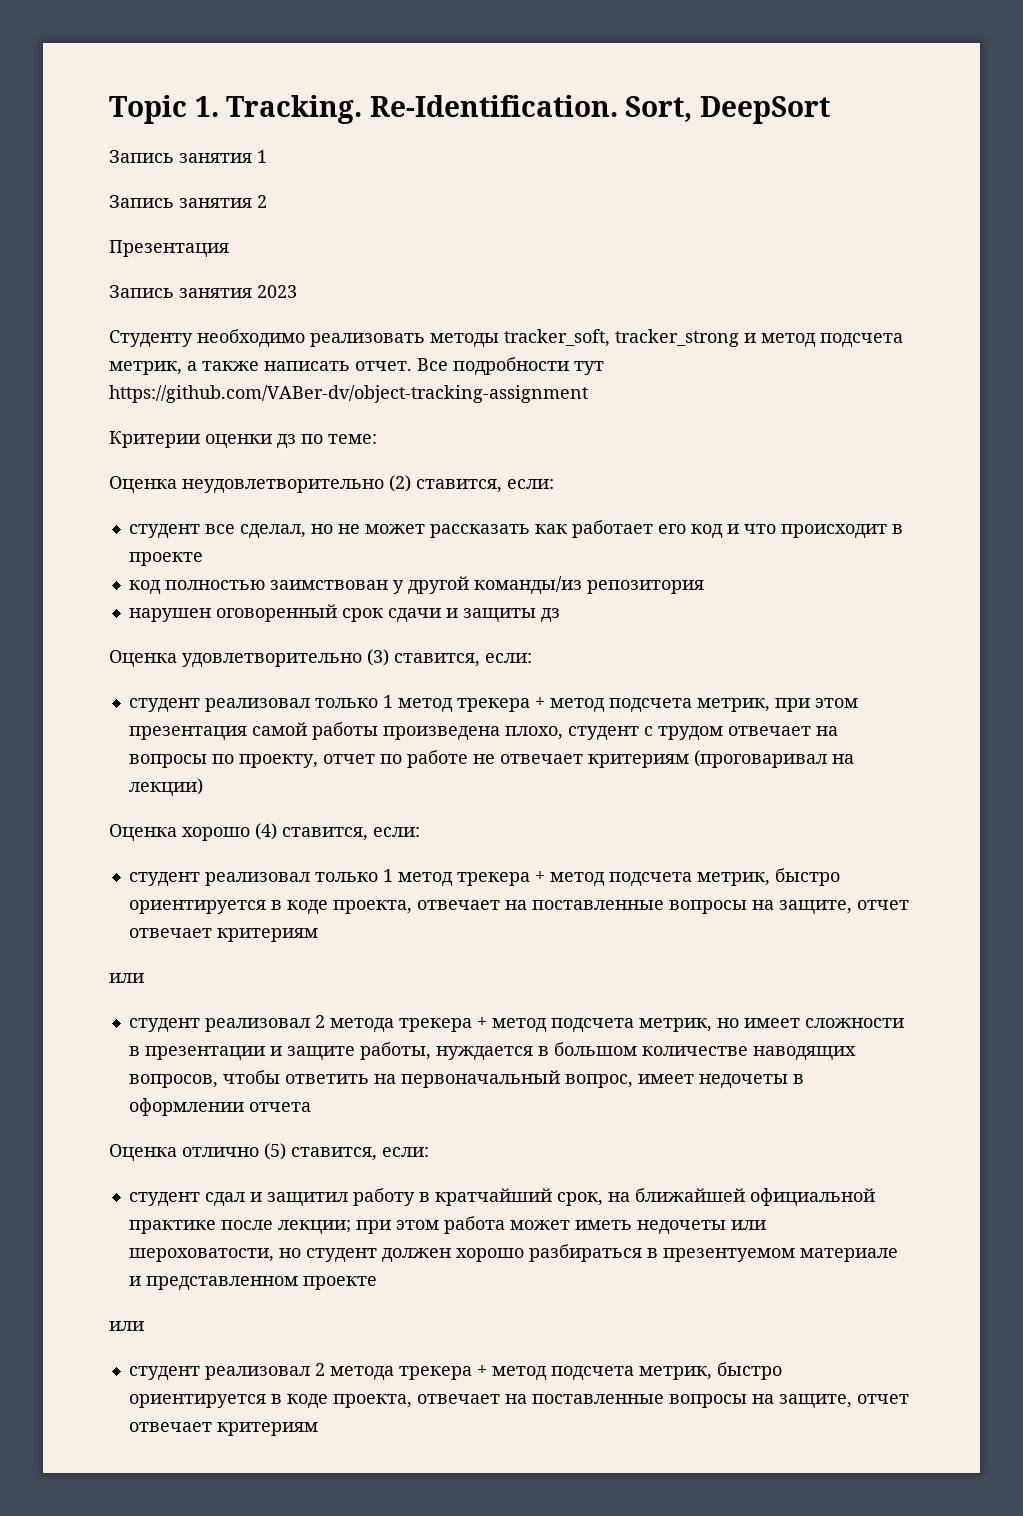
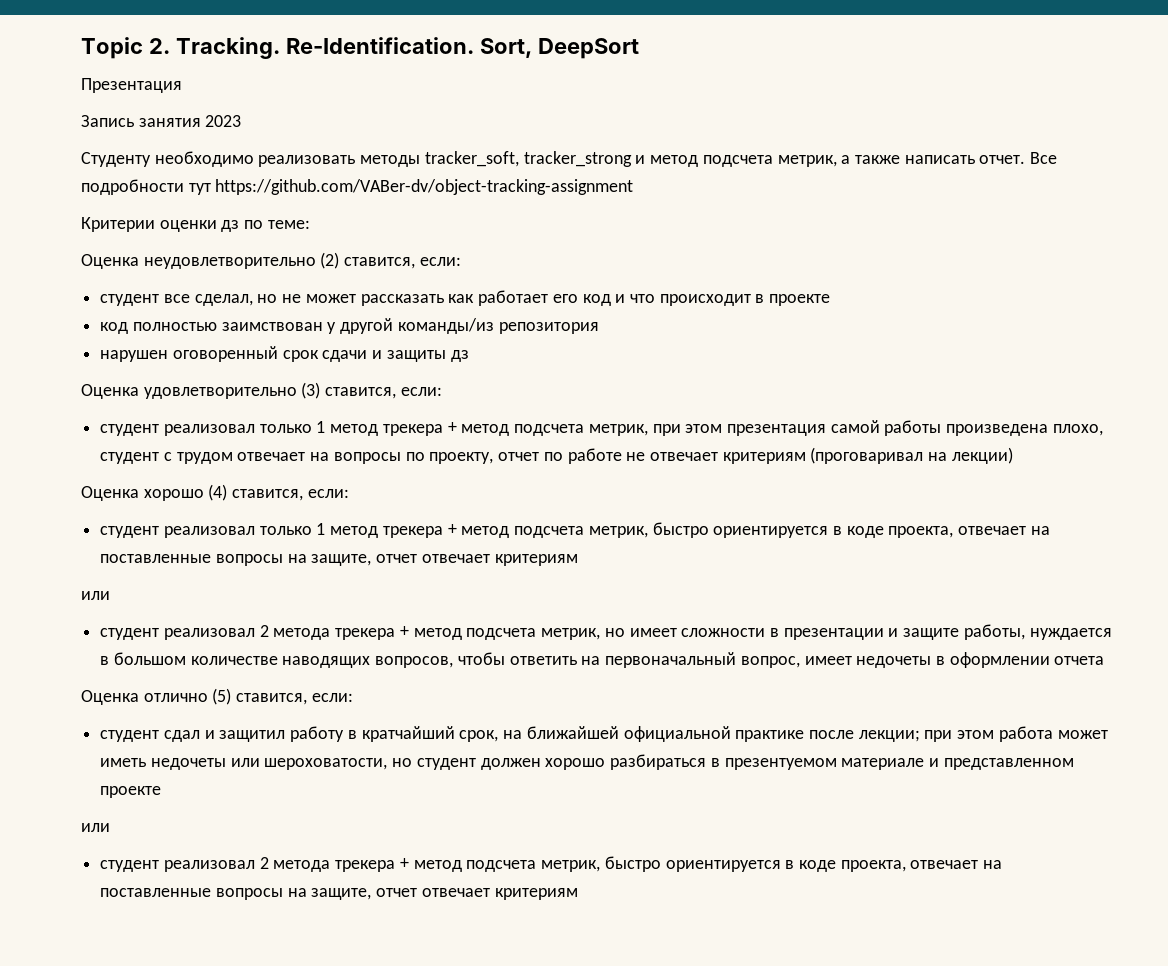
- Topic 1. Tracking.
+ Topic 2. Tracking.
- Запись занятия 1
- Запись занятия 2

